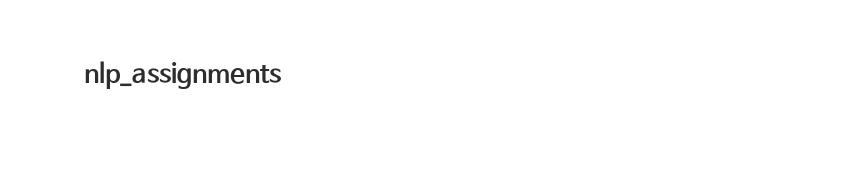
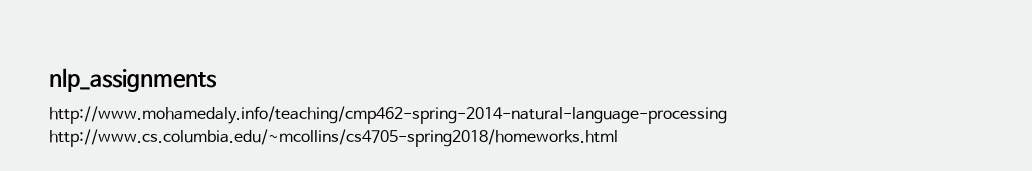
+ http://www.mohamedaly.info/teaching/cmp462-spring-2014-natural-language-processing http://www.cs.columbia.edu/~mcollins/cs4705-spring2018/homeworks.html

